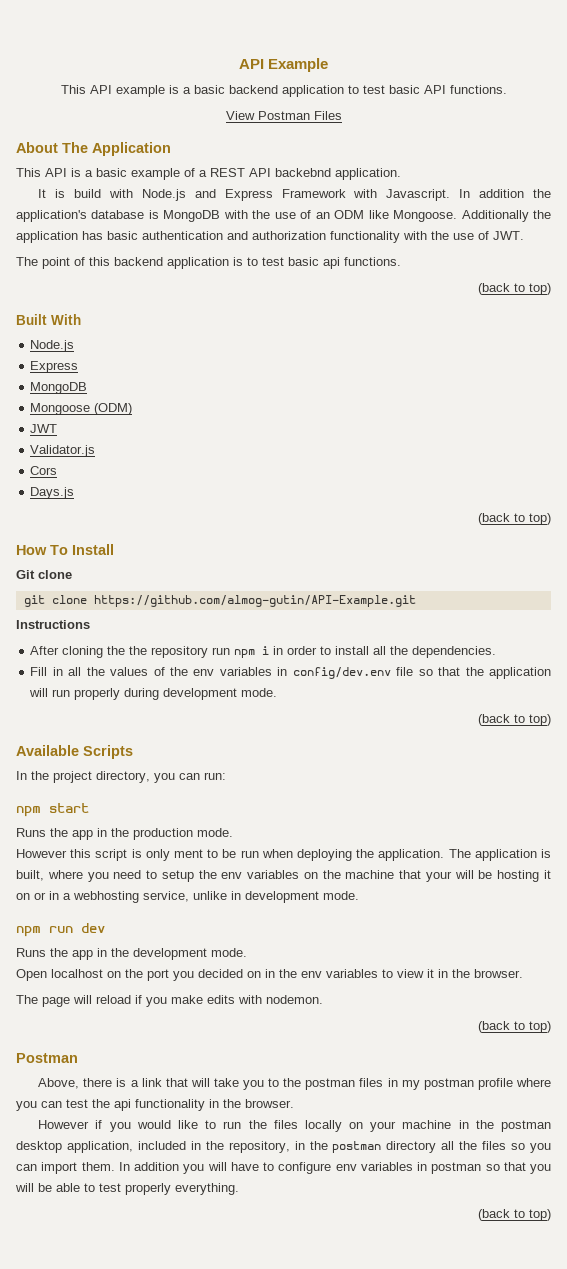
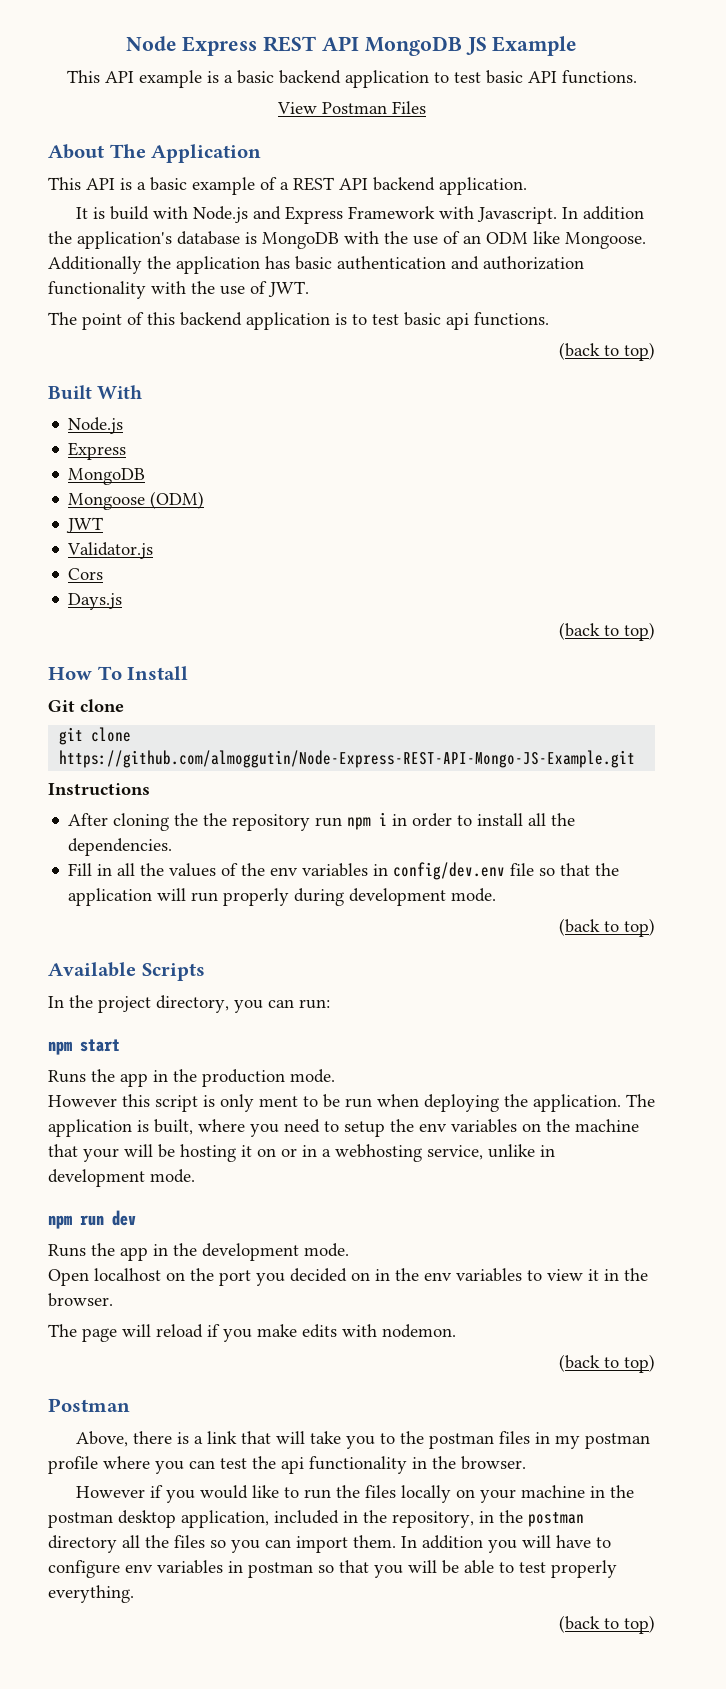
- API Example
+ Node Express REST API MongoDB JS Example
- This API is a basic example of a REST API backebnd application.
+ This API is a basic example of a REST API backend application.
- git clone https://github.com/almog-gutin/API-Example.git
+ git clone https://github.com/almoggutin/Node-Express-REST-API-Mongo-JS-Example.git

